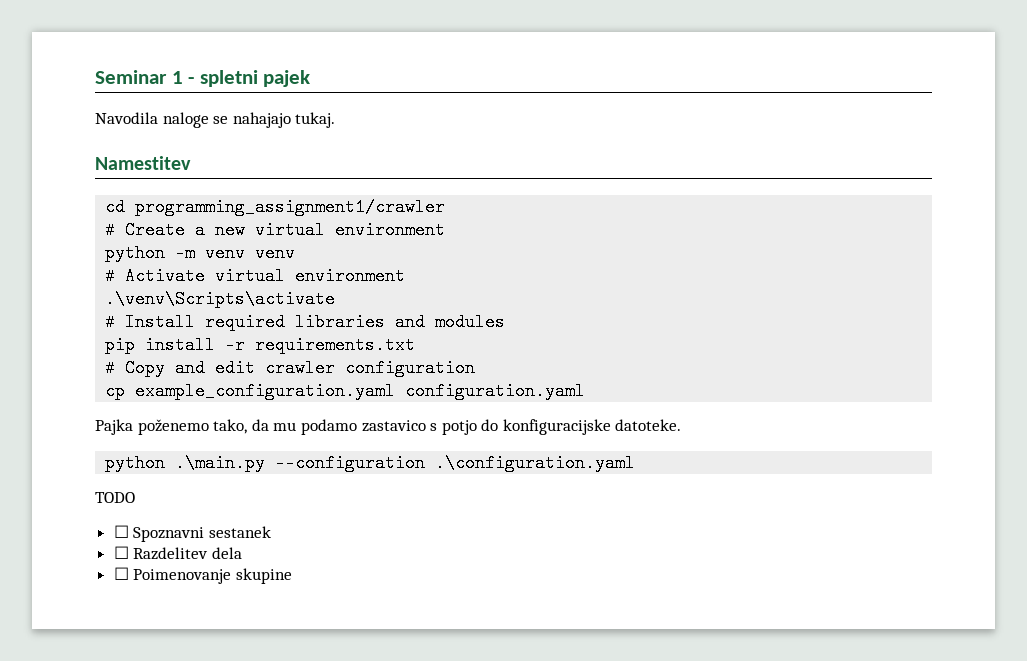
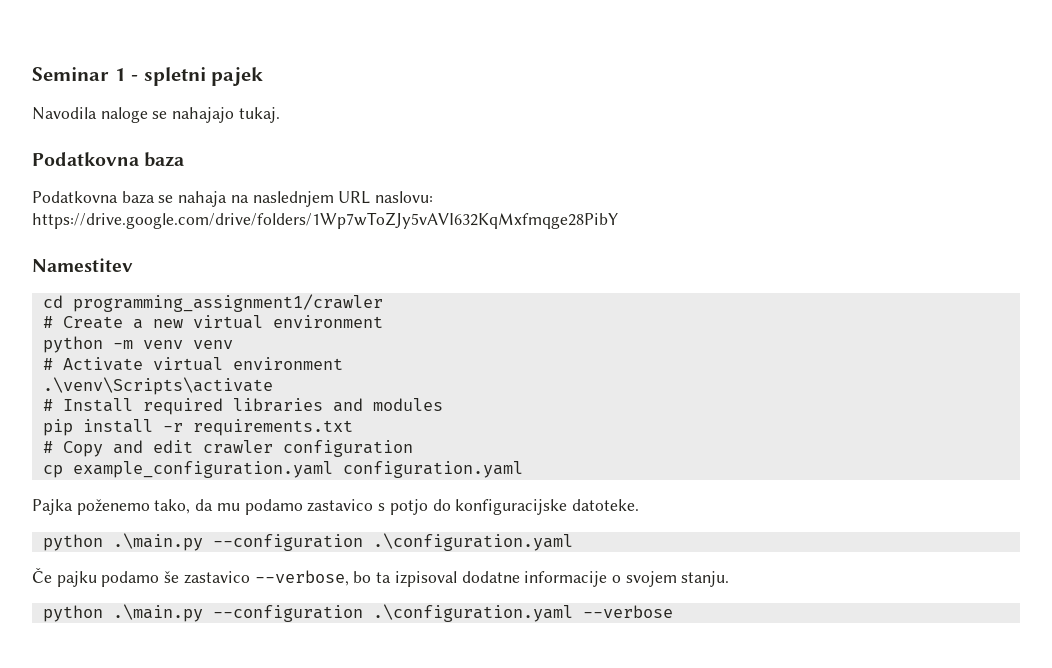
  Navodila naloge se nahajajo tukaj.
+ Podatkovna baza
+ Podatkovna baza se nahaja na naslednjem URL naslovu: https://drive.google.com/drive/folders/1Wp7wToZJy5vAVI632KqMxfmqge28PibY
- TODO
- ☐ Spoznavni sestanek
- ☐ Razdelitev dela
- ☐ Poimenovanje skupine
+ Če pajku podamo še zastavico --verbose, bo ta izpisoval dodatne informacije o svojem stanju.
+ python .\main.py --configuration .\configuration.yaml --verbose

